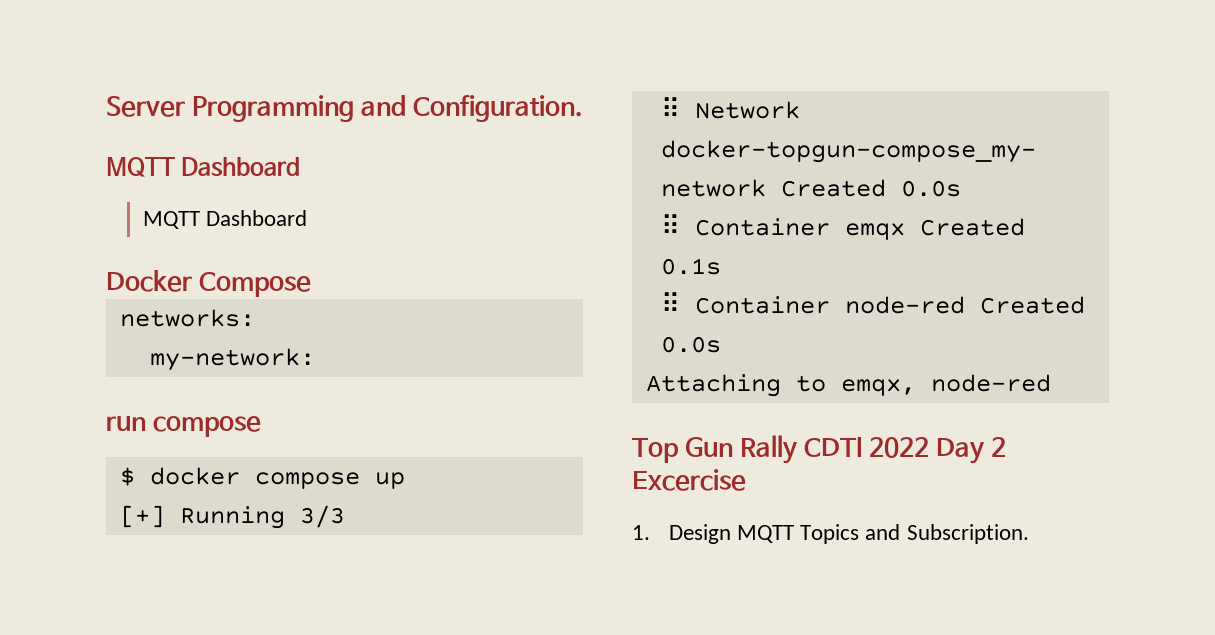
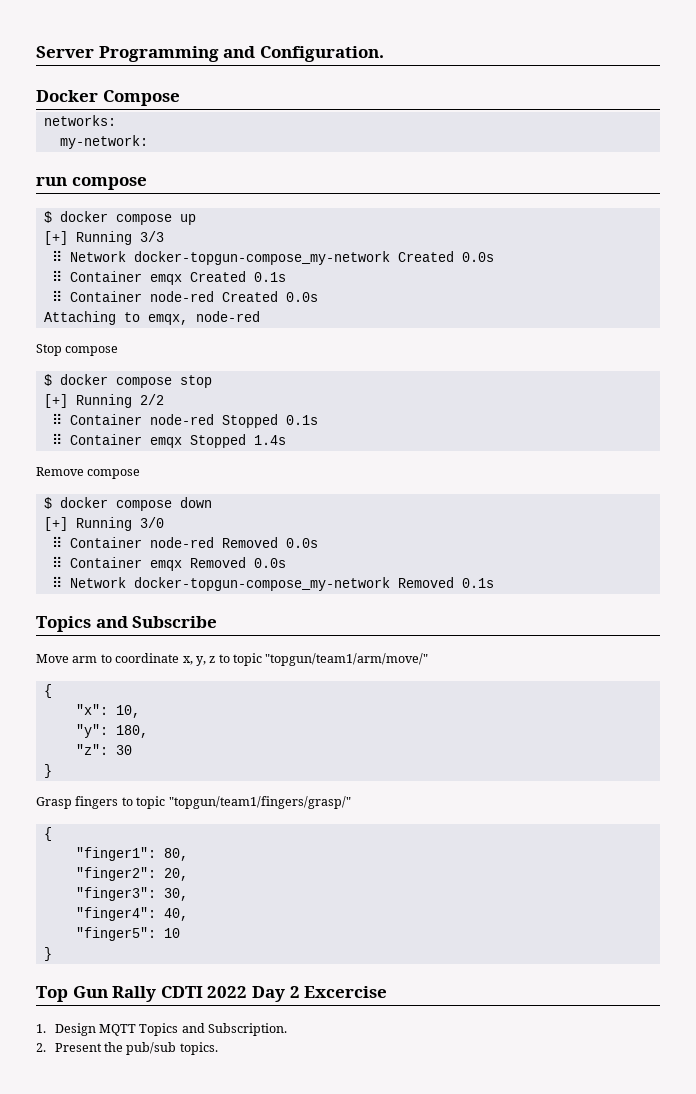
  Server Programming and Configuration.
- MQTT Dashboard
- MQTT Dashboard
+ Stop compose
+ $ docker compose stop
+ [+] Running 2/2
+ ⠿ Container node-red Stopped 0.1s
+ ⠿ Container emqx Stopped 1.4s
+ Remove compose
+ $ docker compose down
+ [+] Running 3/0
+ ⠿ Container node-red Removed 0.0s
+ ⠿ Container emqx Removed 0.0s
+ ⠿ Network docker-topgun-compose_my-network Removed 0.1s
+ Topics and Subscribe
+ Move arm to coordinate x, y, z to topic "topgun/team1/arm/move/"
+ {
+ "x": 10,
+ "y": 180,
+ "z": 30
+ }
+ Grasp fingers to topic "topgun/team1/fingers/grasp/"
+ {
+ "finger1": 80,
+ "finger2": 20,
+ "finger3": 30,
+ "finger4": 40,
+ "finger5": 10
+ }
+ 2. Present the pub/sub topics.

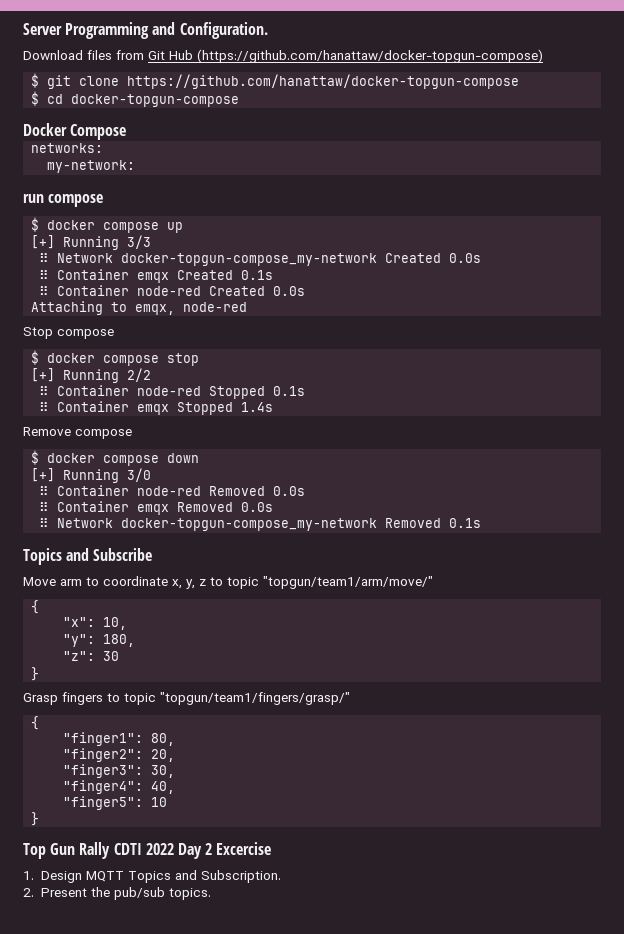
+ Download files from Git Hub (https://github.com/hanattaw/docker-topgun-compose)
+ $ git clone https://github.com/hanattaw/docker-topgun-compose
+ $ cd docker-topgun-compose

